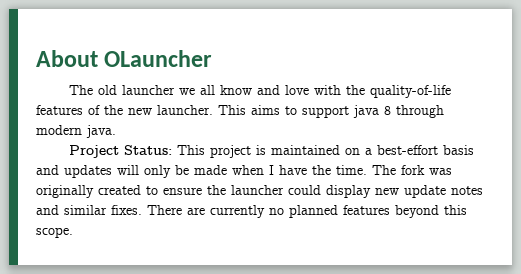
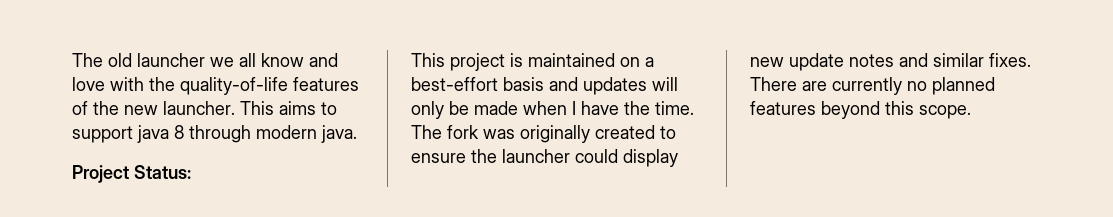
- About OLauncher
- Project Status: This project is maintained on a best-effort basis and updates will only be made when I have the time.
+ Project Status:
+ This project is maintained on a best-effort basis and updates will only be made when I have the time.

